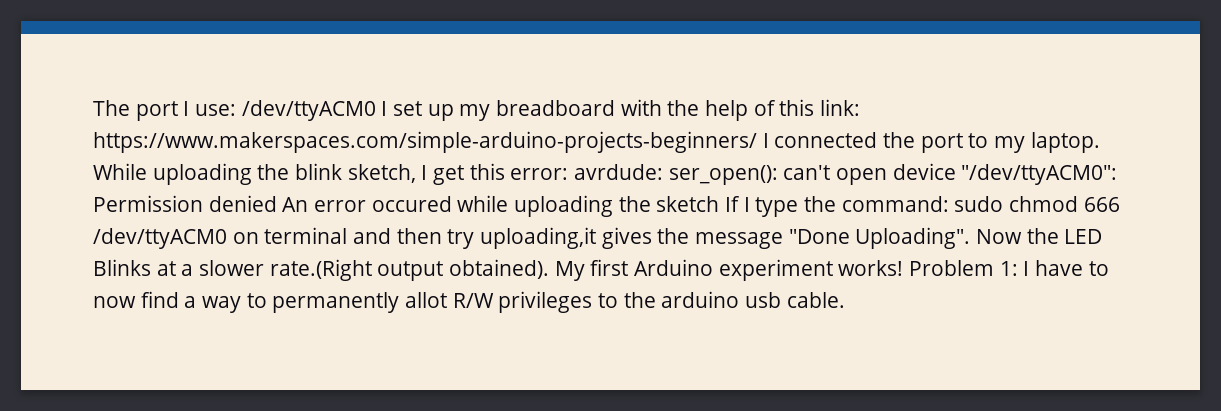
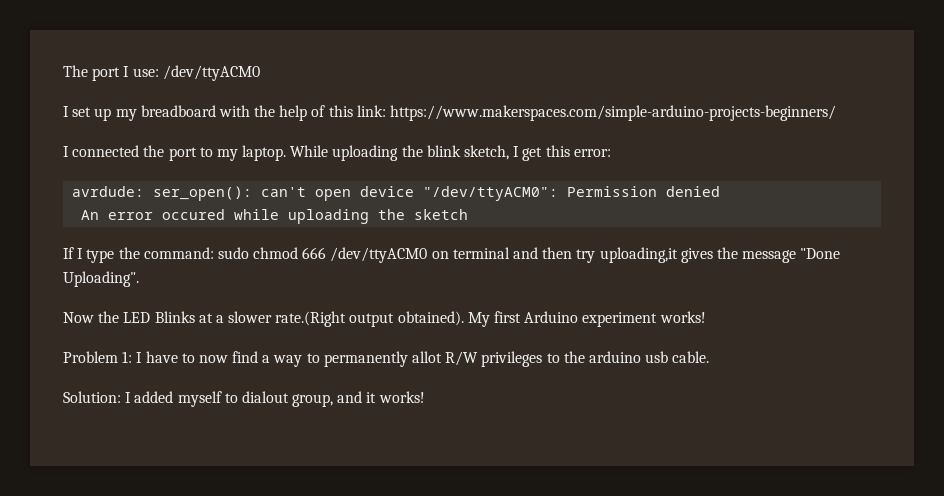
- The port I use: /dev/ttyACM0 I set up my breadboard with the help of this link: https://www.makerspaces.com/simple-arduino-projects-beginners/ I connected the port to my laptop.
+ The port I use: /dev/ttyACM0
+ I set up my breadboard with the help of this link: https://www.makerspaces.com/simple-arduino-projects-beginners/
+ I connected the port to my laptop.
- While uploading the blink sketch, I get this error: avrdude: ser_open(): can't open device "/dev/ttyACM0": Permission denied An error occured while uploading the sketch If I type the command: sudo chmod 666 /dev/ttyACM0 on terminal and then try uploading,it gives the message "Done Uploading". Now the LED Blinks at a slower rate.(Right output obtained).
+ While uploading the blink sketch, I get this error:
+ avrdude: ser_open(): can't open device "/dev/ttyACM0": Permission denied
+ An error occured while uploading the sketch
+ If I type the command: sudo chmod 666 /dev/ttyACM0 on terminal and then try uploading,it gives the message "Done Uploading".
+ Now the LED Blinks at a slower rate.(Right output obtained).
- My first Arduino experiment works! Problem 1: I have to now find a way to permanently allot R/W privileges to the arduino usb cable.
+ My first Arduino experiment works!
+ Problem 1: I have to now find a way to permanently allot R/W privileges to the arduino usb cable.
+ Solution: I added myself to dialout group, and it works!

